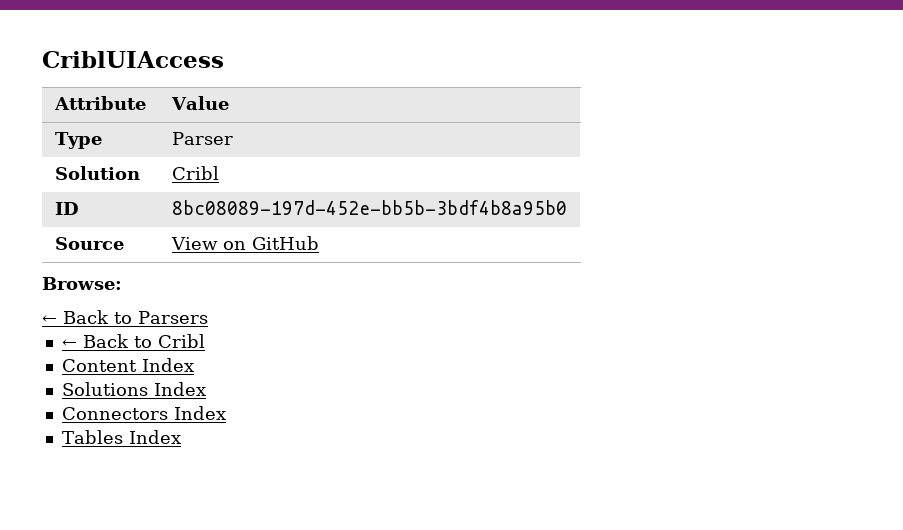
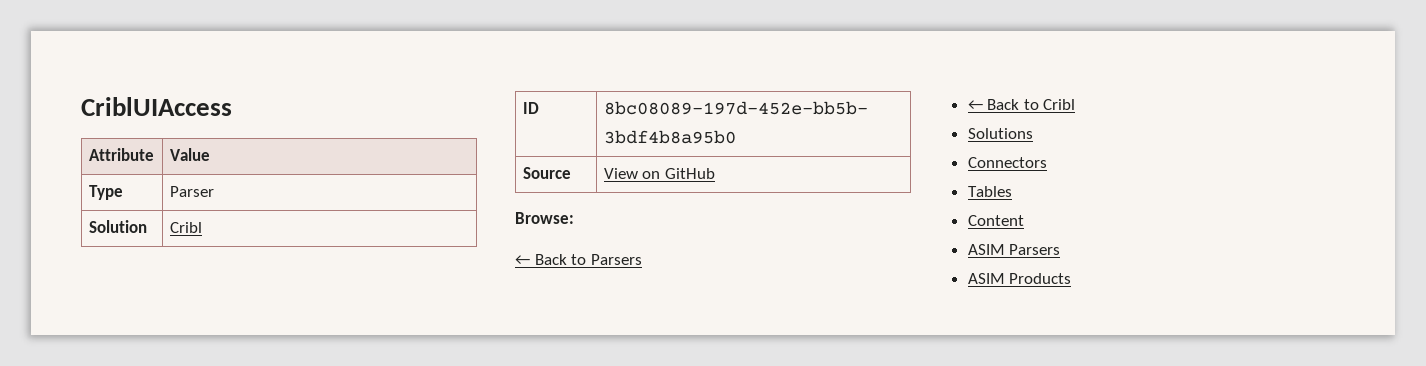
- Content Index
- Solutions Index
+ Solutions
- Connectors Index
+ Connectors
- Tables Index
+ Tables
+ Content
+ ASIM Parsers
+ ASIM Products

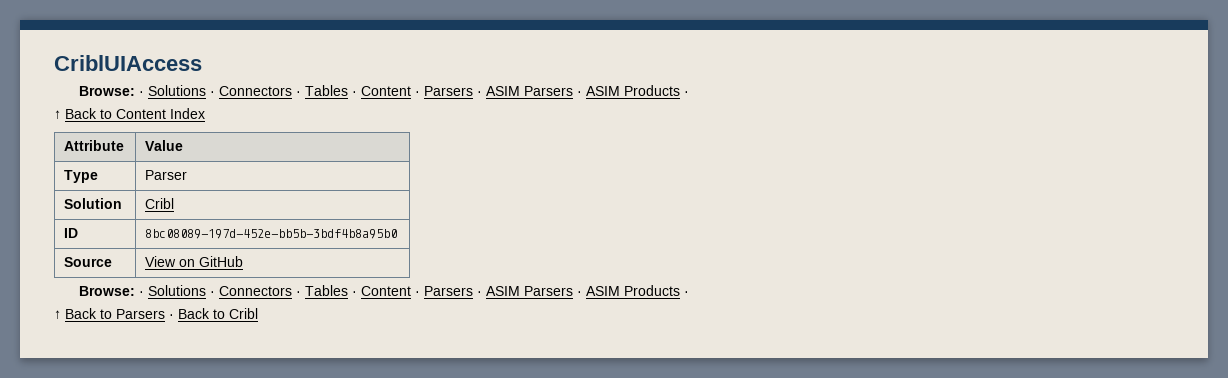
  CriblUIAccess
+ Browse: · Solutions · Connectors · Tables · Content · Parsers · ASIM Parsers · ASIM Products ·
+ ↑ Back to Content Index
  Source | View on GitHub
- Browse:
- ← Back to Parsers
- ← Back to Cribl
+ Browse: · Solutions · Connectors · Tables · Content · Parsers · ASIM Parsers · ASIM Products ·
+ ↑ Back to Parsers · Back to Cribl
- Solutions
- Connectors
- Tables
- Content
- ASIM Parsers
- ASIM Products

